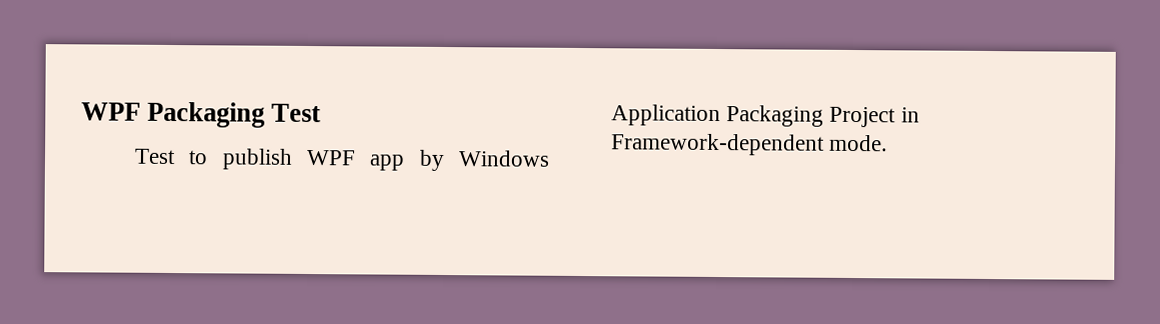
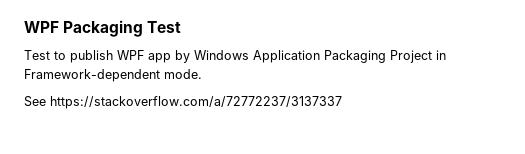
+ See https://stackoverflow.com/a/72772237/3137337

